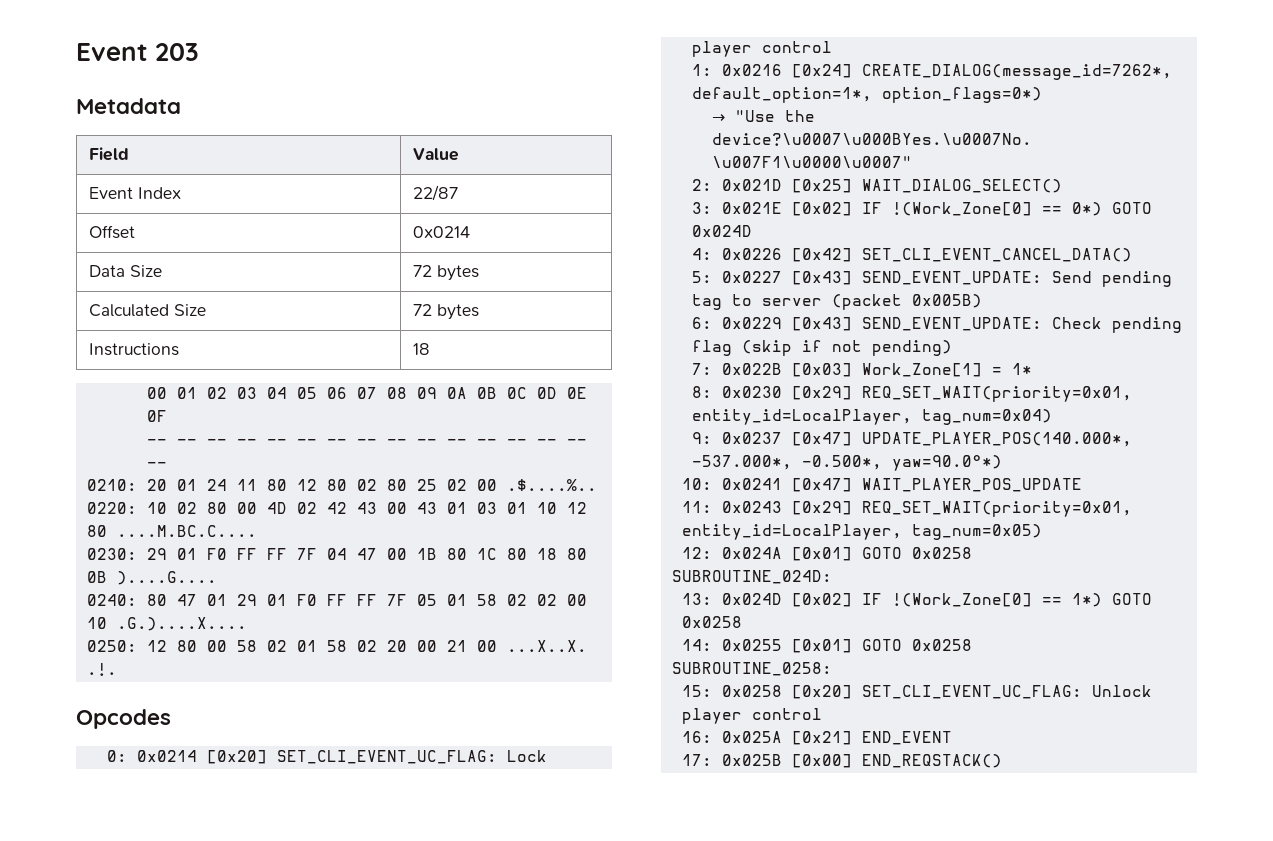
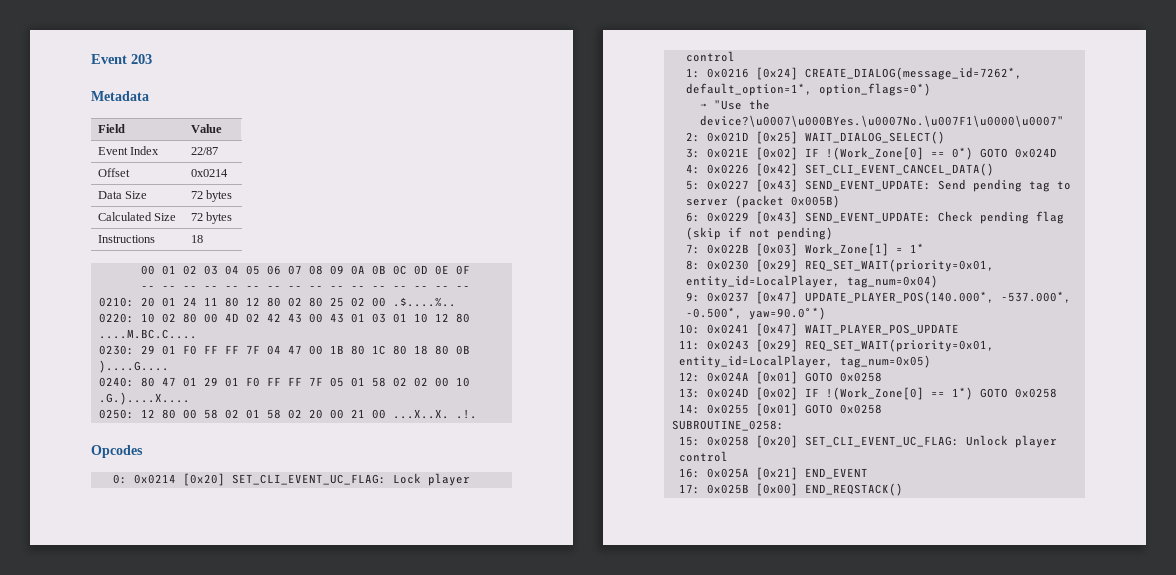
- SUBROUTINE_024D:

